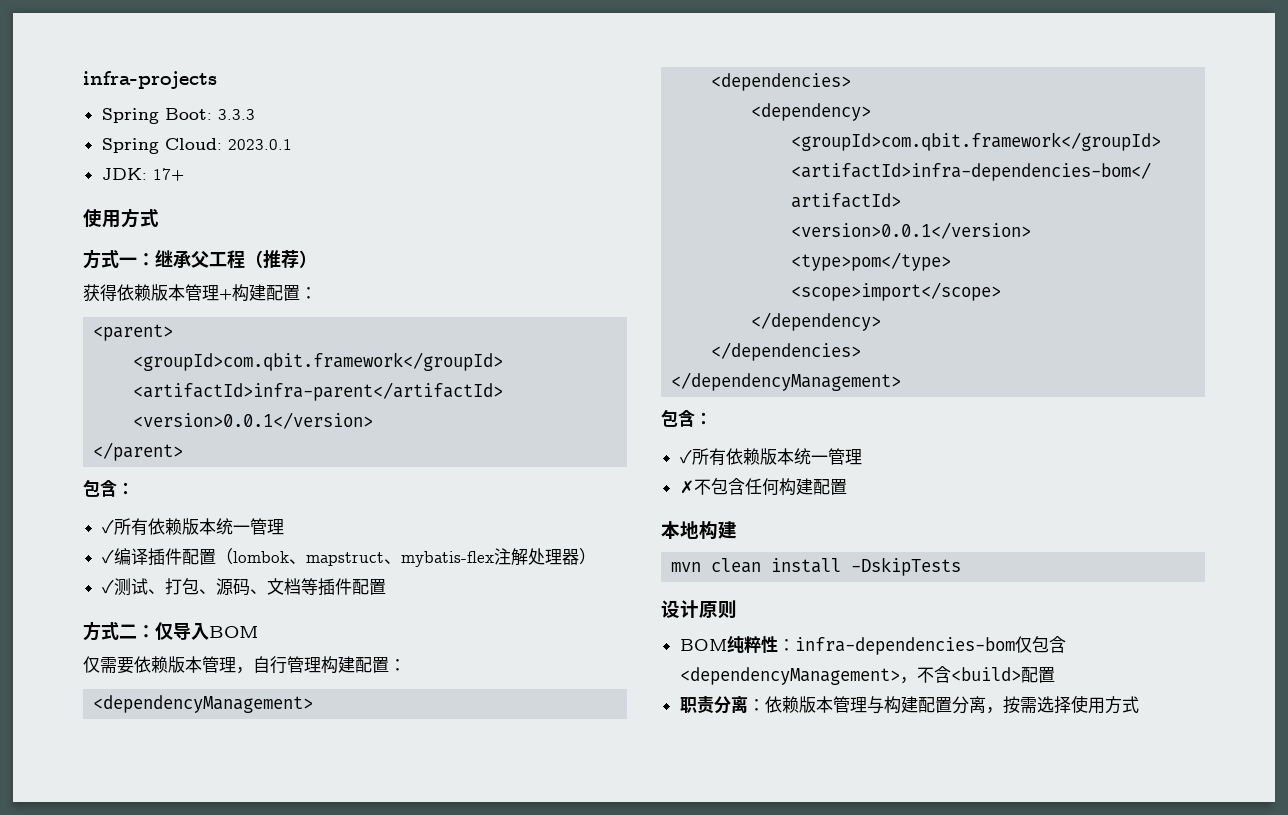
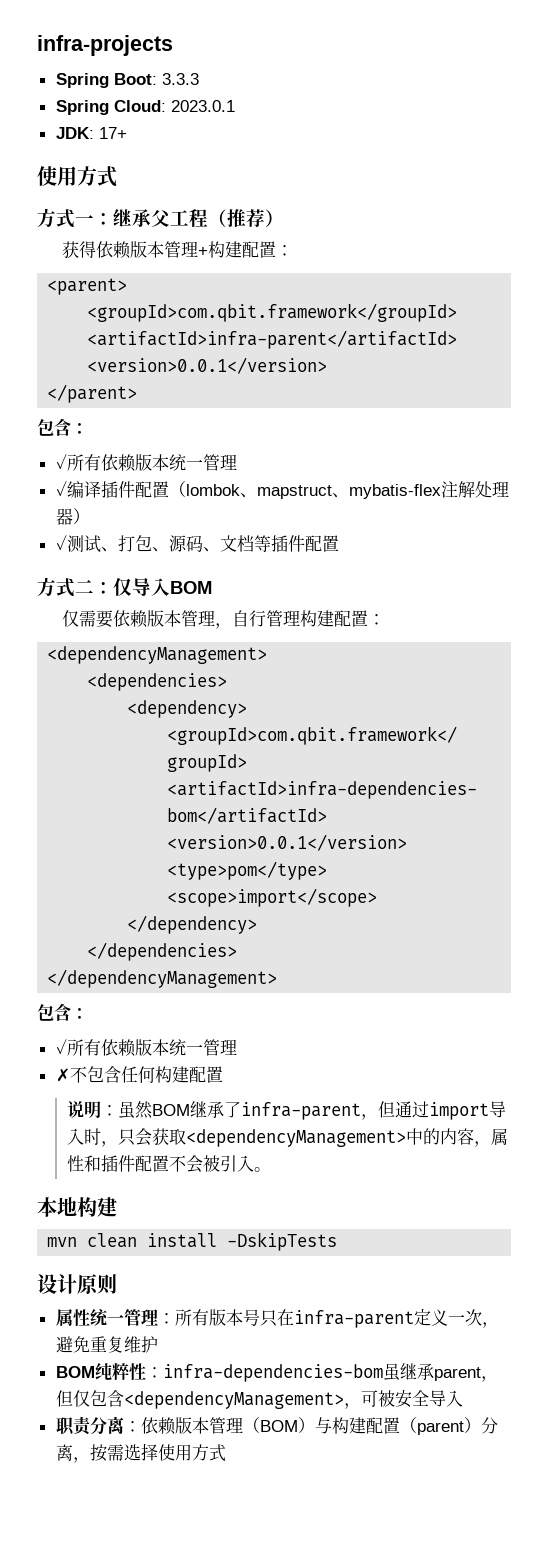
+ 说明：虽然BOM继承了infra-parent，但通过import导入时，只会获取<dependencyManagement>中的内容，属性和插件配置不会被引入。
- BOM纯粹性：infra-dependencies-bom仅包含<dependencyManagement>，不含<build>配置
+ 属性统一管理：所有版本号只在infra-parent定义一次，避免重复维护
+ BOM纯粹性：infra-dependencies-bom虽继承parent，但仅包含<dependencyManagement>，可被安全导入
- 职责分离：依赖版本管理与构建配置分离，按需选择使用方式
+ 职责分离：依赖版本管理（BOM）与构建配置（parent）分离，按需选择使用方式

